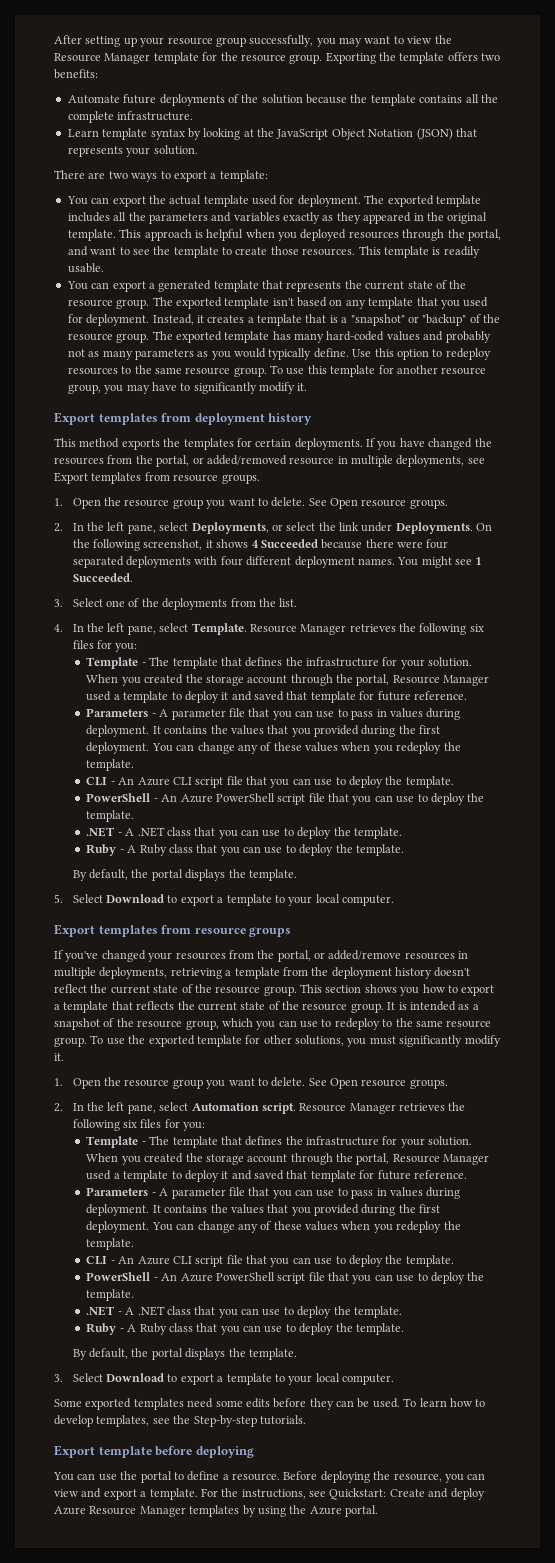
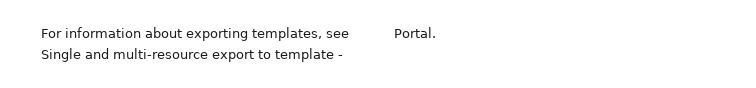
- After setting up your resource group successfully, you may want to view the Resource Manager template for the resource group. Exporting the template offers two benefits:
- Automate future deployments of the solution because the template contains all the complete infrastructure.
- Learn template syntax by looking at the JavaScript Object Notation (JSON) that represents your solution.
- There are two ways to export a template:
- You can export the actual template used for deployment. The exported template includes all the parameters and variables exactly as they appeared in the original template. This approach is helpful when you deployed resources through the portal, and want to see the template to create those resources. This template is readily usable.
- You can export a generated template that represents the current state of the resource group. The exported template isn't based on any template that you used for deployment. Instead, it creates a template that is a "snapshot" or "backup" of the resource group. The exported template has many hard-coded values and probably not as many parameters as you would typically define. Use this option to redeploy resources to the same resource group. To use this template for another resource group, you may have to significantly modify it.
- Export templates from deployment history
- This method exports the templates for certain deployments. If you have changed the resources from the portal, or added/removed resource in multiple deployments, see Export templates from resource groups.
- 1. Open the resource group you want to delete. See Open resource groups.
- 2. In the left pane, select Deployments, or select the link under Deployments. On the following screenshot, it shows 4 Succeeded because there were four separated deployments with four different deployment names. You might see 1 Succeeded.
- 3. Select one of the deployments from the list.
- 4. In the left pane, select Template. Resource Manager retrieves the following six files for you:
- Template - The template that defines the infrastructure for your solution. When you created the storage account through the portal, Resource Manager used a template to deploy it and saved that template for future reference.
- Parameters - A parameter file that you can use to pass in values during deployment. It contains the values that you provided during the first deployment. You can change any of these values when you redeploy the template.
- CLI - An Azure CLI script file that you can use to deploy the template.
- PowerShell - An Azure PowerShell script file that you can use to deploy the template.
- .NET - A .NET class that you can use to deploy the template.
- Ruby - A Ruby class that you can use to deploy the template.
- By default, the portal displays the template.
- 5. Select Download to export a template to your local computer.
- Export templates from resource groups
- If you've changed your resources from the portal, or added/remove resources in multiple deployments, retrieving a template from the deployment history doesn't reflect the current state of the resource group. This section shows you how to export a template that reflects the current state of the resource group. It is intended as a snapshot of the resource group, which you can use to redeploy to the same resource group. To use the exported template for other solutions, you must significantly modify it.
- 1. Open the resource group you want to delete. See Open resource groups.
- 2. In the left pane, select Automation script. Resource Manager retrieves the following six files for you:
- Template - The template that defines the infrastructure for your solution. When you created the storage account through the portal, Resource Manager used a template to deploy it and saved that template for future reference.
- Parameters - A parameter file that you can use to pass in values during deployment. It contains the values that you provided during the first deployment. You can change any of these values when you redeploy the template.
- CLI - An Azure CLI script file that you can use to deploy the template.
- PowerShell - An Azure PowerShell script file that you can use to deploy the template.
- .NET - A .NET class that you can use to deploy the template.
- Ruby - A Ruby class that you can use to deploy the template.
- By default, the portal displays the template.
- 3. Select Download to export a template to your local computer.
- Some exported templates need some edits before they can be used. To learn how to develop templates, see the Step-by-step tutorials.
- Export template before deploying
- You can use the portal to define a resource. Before deploying the resource, you can view and export a template. For the instructions, see Quickstart: Create and deploy Azure Resource Manager templates by using the Azure portal.
+ For information about exporting templates, see Single and multi-resource export to template - Portal.

